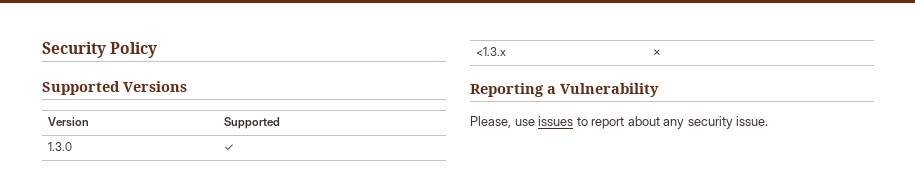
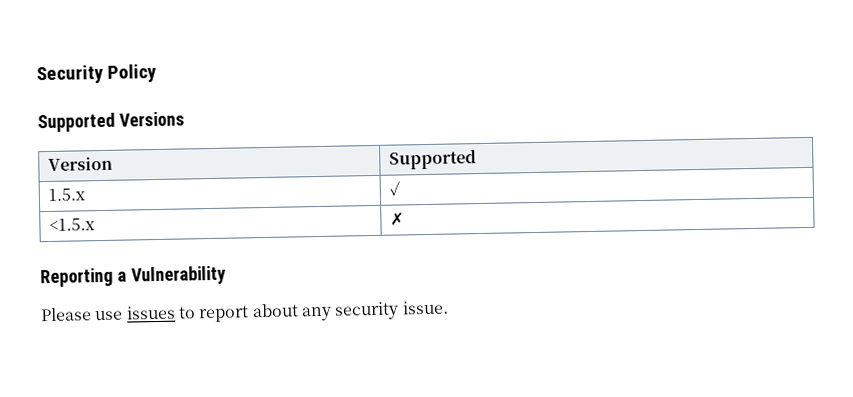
- 1.3.0 | ✓
+ 1.5.x | ✓
- <1.3.x | ✗
+ <1.5.x | ✗
- Please, use issues to report about any security issue.
+ Please use issues to report about any security issue.

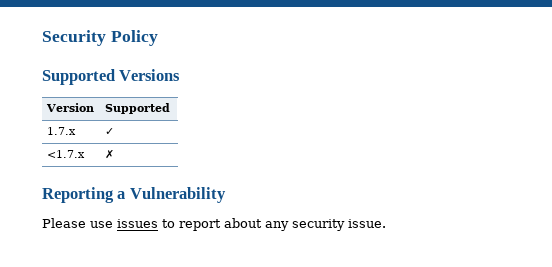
- 1.5.x | ✓
+ 1.7.x | ✓
- <1.5.x | ✗
+ <1.7.x | ✗

